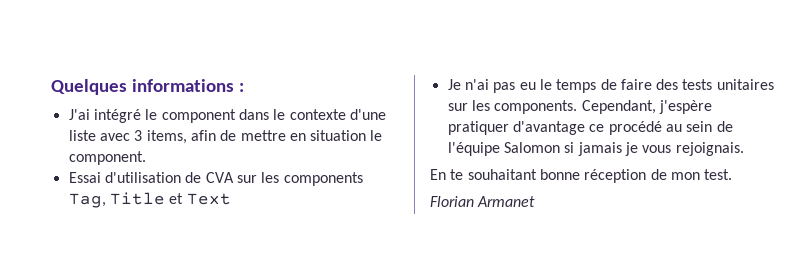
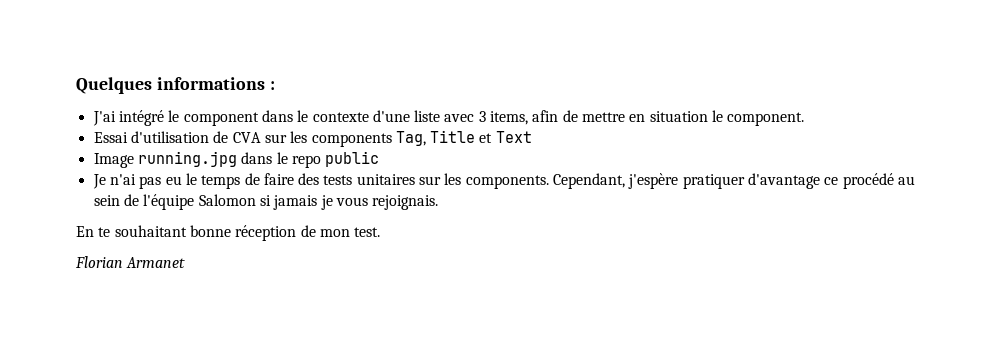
+ Image running.jpg dans le repo public

